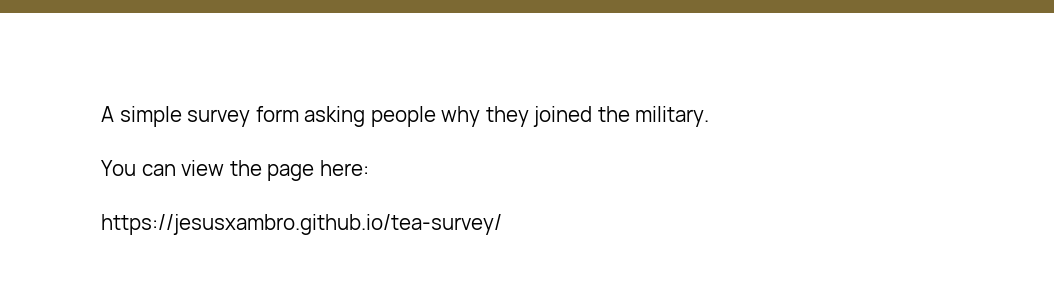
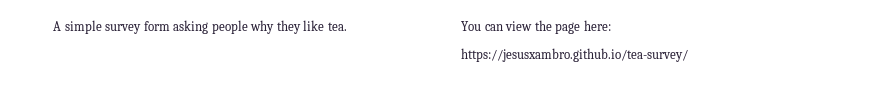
- A simple survey form asking people why they joined the military.
+ A simple survey form asking people why they like tea.

